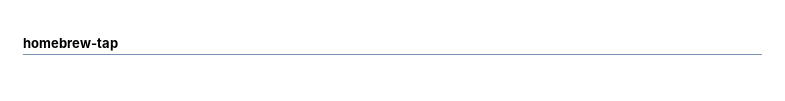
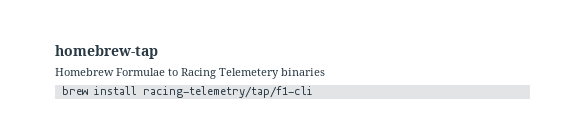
+ Homebrew Formulae to Racing Telemetery binaries
+ brew install racing-telemetry/tap/f1-cli

